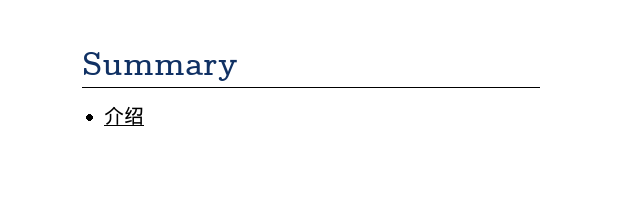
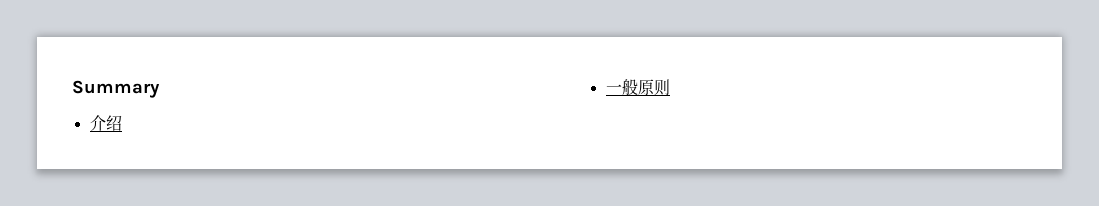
+ 一般原则

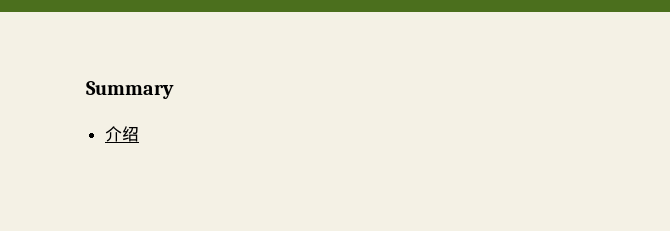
- 一般原则

